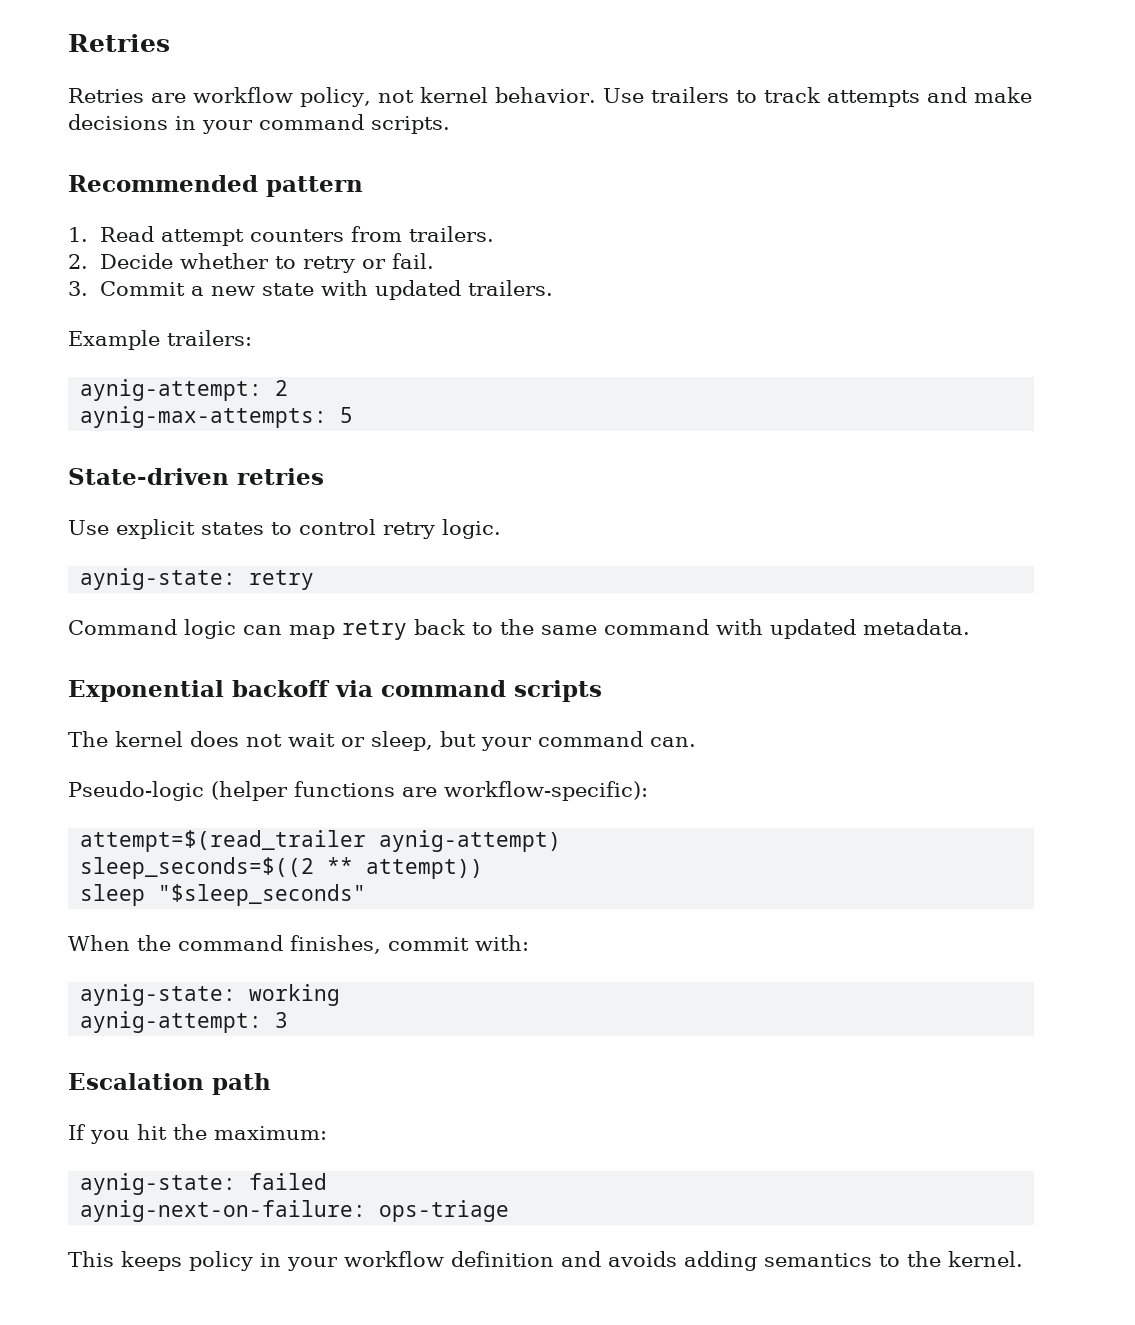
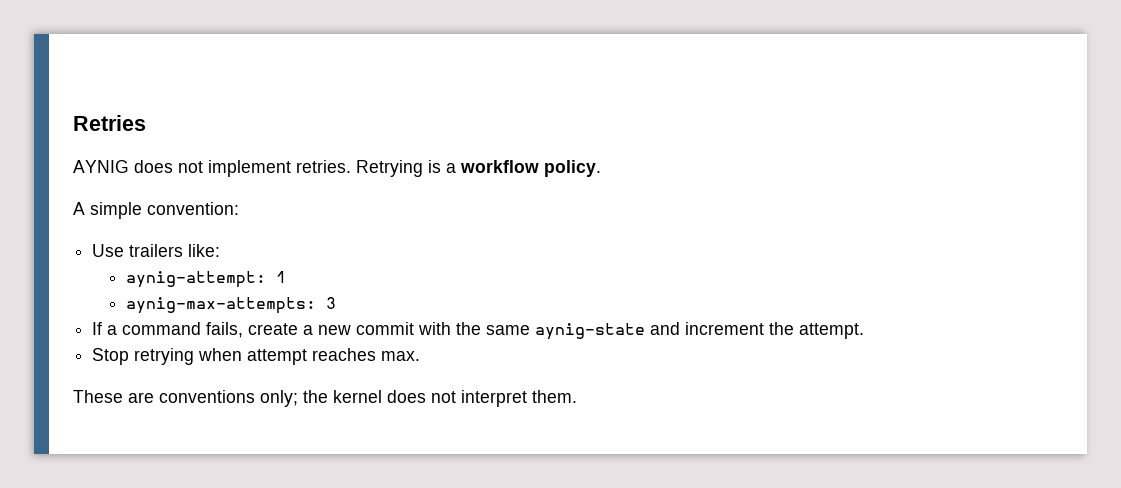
- Retries are workflow policy, not kernel behavior. Use trailers to track attempts and make decisions in your command scripts.
- Recommended pattern
- 1. Read attempt counters from trailers.
- 2. Decide whether to retry or fail.
- 3. Commit a new state with updated trailers.
- Example trailers:
- aynig-attempt: 2
- aynig-max-attempts: 5
- State-driven retries
- Use explicit states to control retry logic.
- aynig-state: retry
- Command logic can map retry back to the same command with updated metadata.
- Exponential backoff via command scripts
- The kernel does not wait or sleep, but your command can.
- Pseudo-logic (helper functions are workflow-specific):
- attempt=$(read_trailer aynig-attempt)
- sleep_seconds=$((2 ** attempt))
- sleep "$sleep_seconds"
- When the command finishes, commit with:
- aynig-state: working
- aynig-attempt: 3
- Escalation path
- If you hit the maximum:
- aynig-state: failed
- aynig-next-on-failure: ops-triage
- This keeps policy in your workflow definition and avoids adding semantics to the kernel.
+ AYNIG does not implement retries. Retrying is a workflow policy.
+ A simple convention:
+ Use trailers like:
+ aynig-attempt: 1
+ aynig-max-attempts: 3
+ If a command fails, create a new commit with the same aynig-state and increment the attempt.
+ Stop retrying when attempt reaches max.
+ These are conventions only; the kernel does not interpret them.

